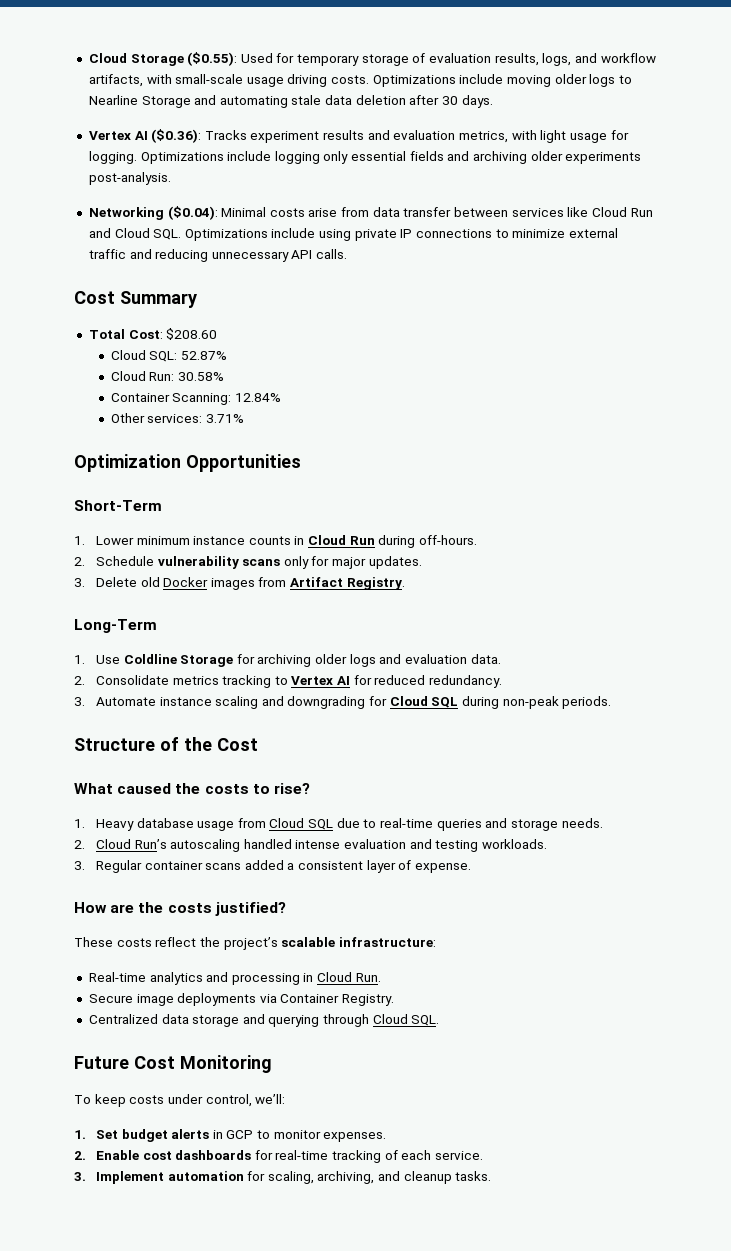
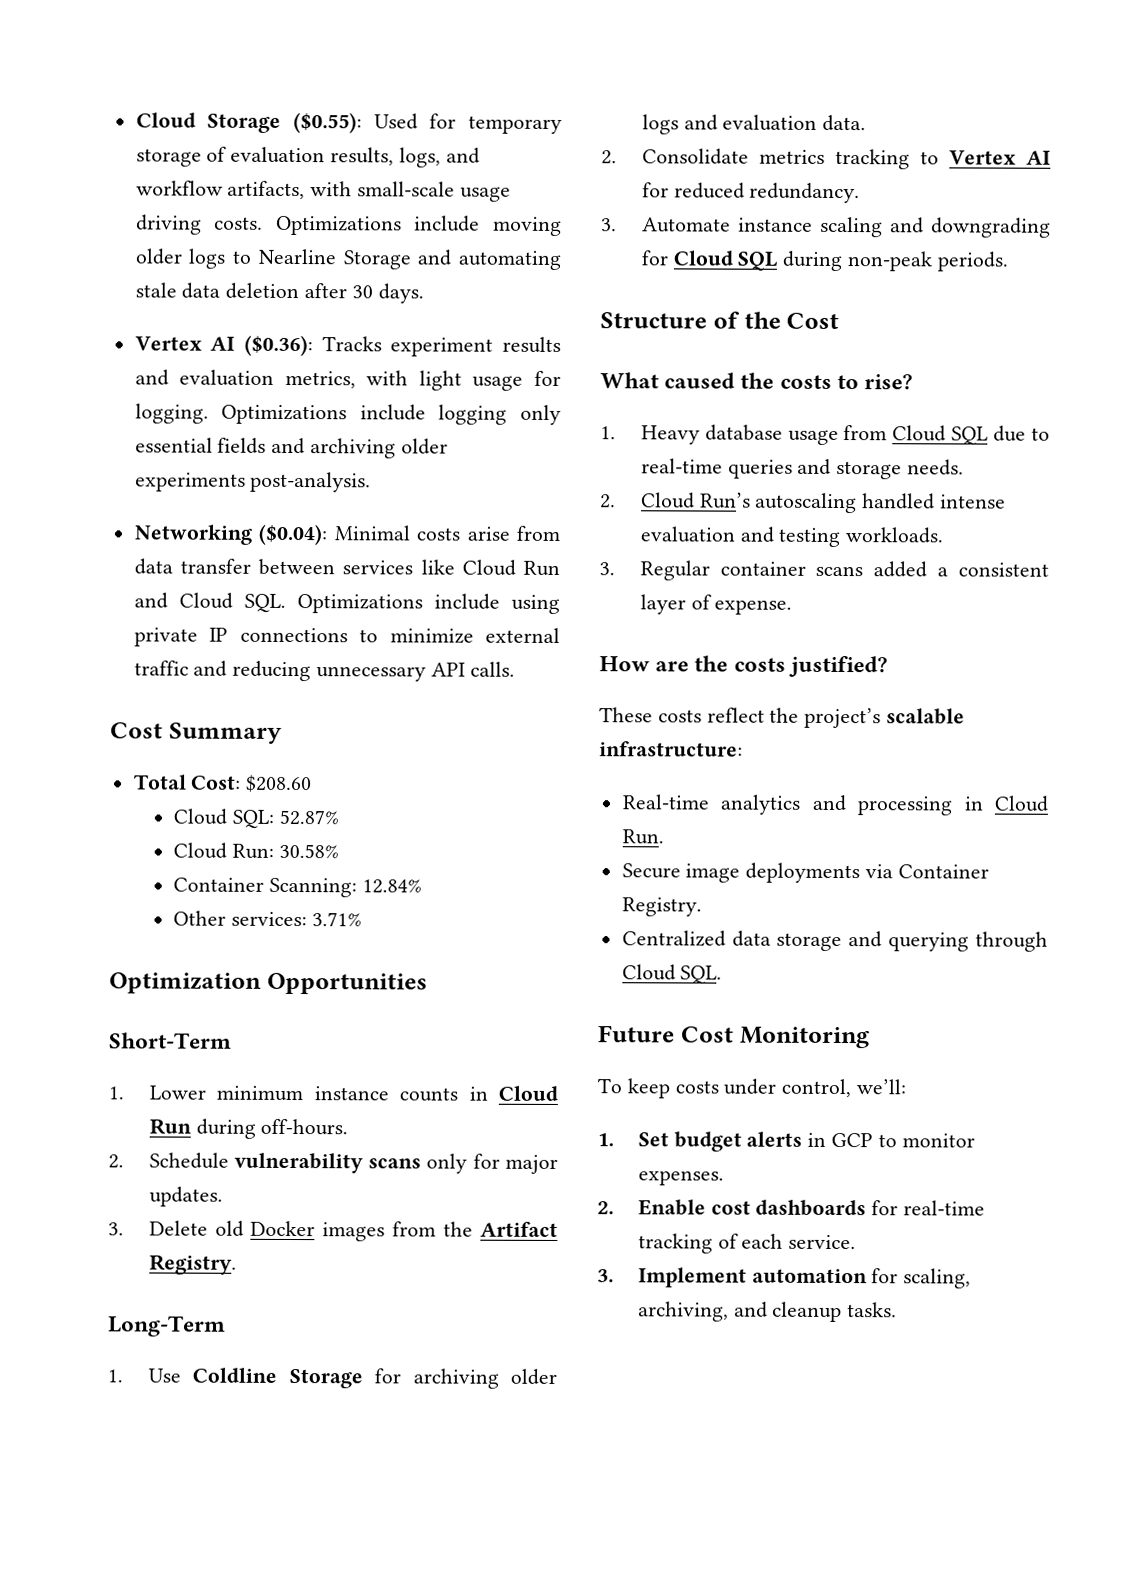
- 3. Delete old Docker images from Artifact Registry.
+ 3. Delete old Docker images from the Artifact Registry.

